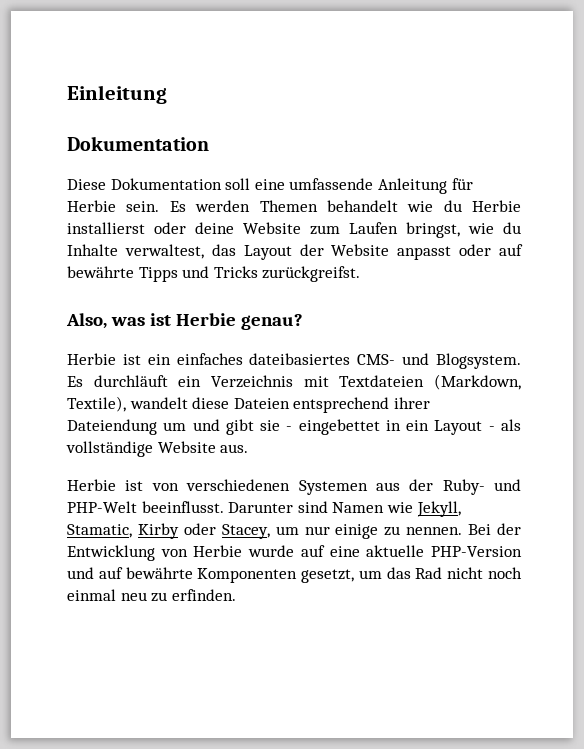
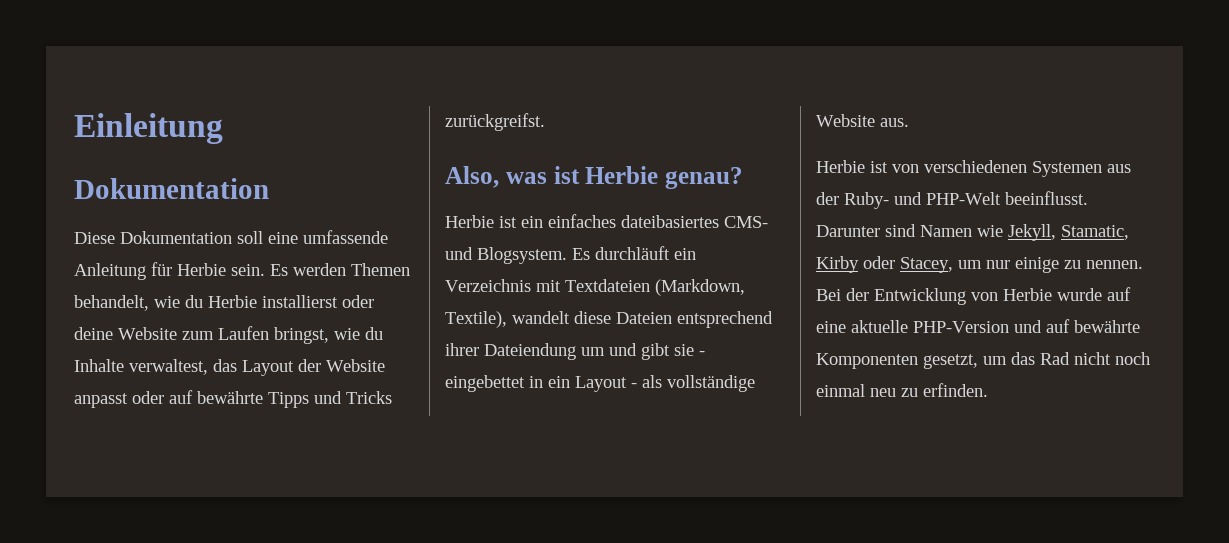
- Es werden Themen behandelt wie du Herbie installierst oder deine Website zum Laufen bringst, wie du Inhalte verwaltest, das Layout der Website anpasst oder auf bewährte Tipps und Tricks zurückgreifst.
+ Es werden Themen behandelt, wie du Herbie installierst oder deine Website zum Laufen bringst, wie du Inhalte verwaltest, das Layout der Website anpasst oder auf bewährte Tipps und Tricks zurückgreifst.

